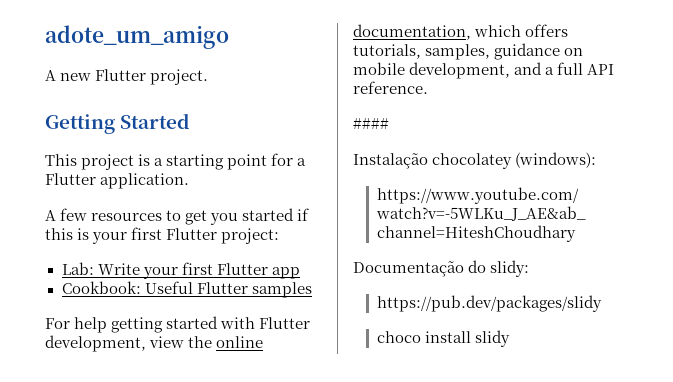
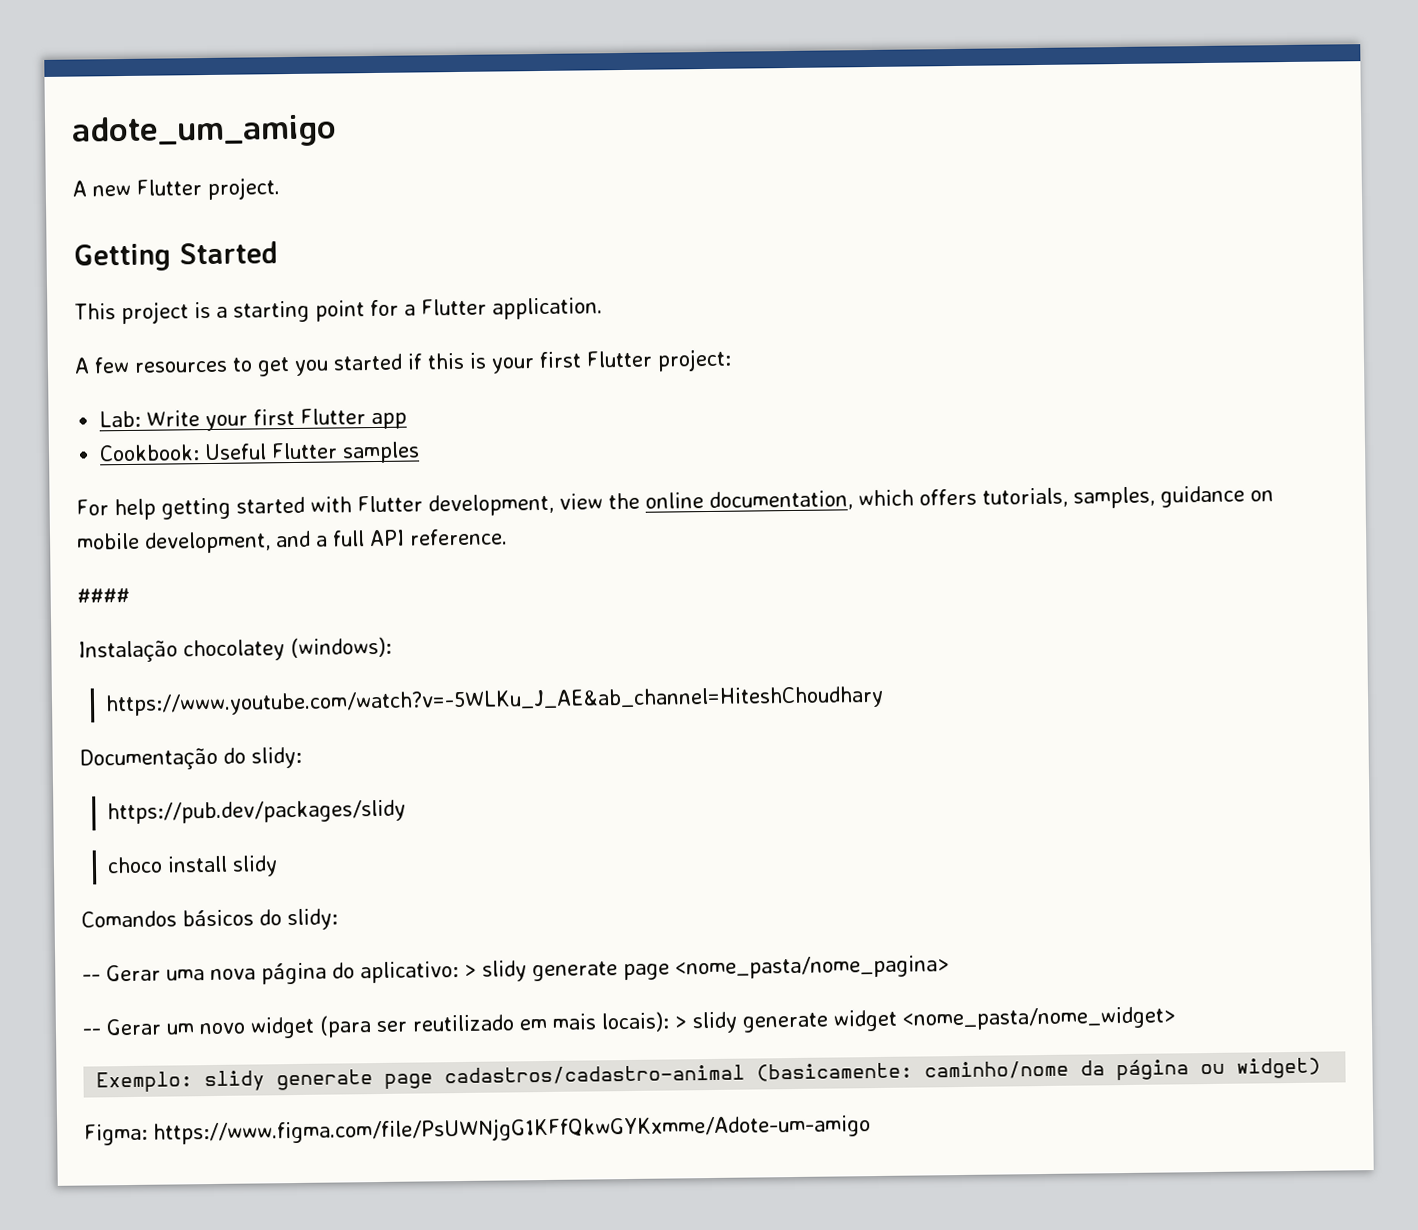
+ Comandos básicos do slidy:
+ -- Gerar uma nova página do aplicativo: > slidy generate page <nome_pasta/nome_pagina>
+ -- Gerar um novo widget (para ser reutilizado em mais locais): > slidy generate widget <nome_pasta/nome_widget>
+ Exemplo: slidy generate page cadastros/cadastro-animal (basicamente: caminho/nome da página ou widget)
+ Figma: https://www.figma.com/file/PsUWNjgG1KFfQkwGYKxmme/Adote-um-amigo

